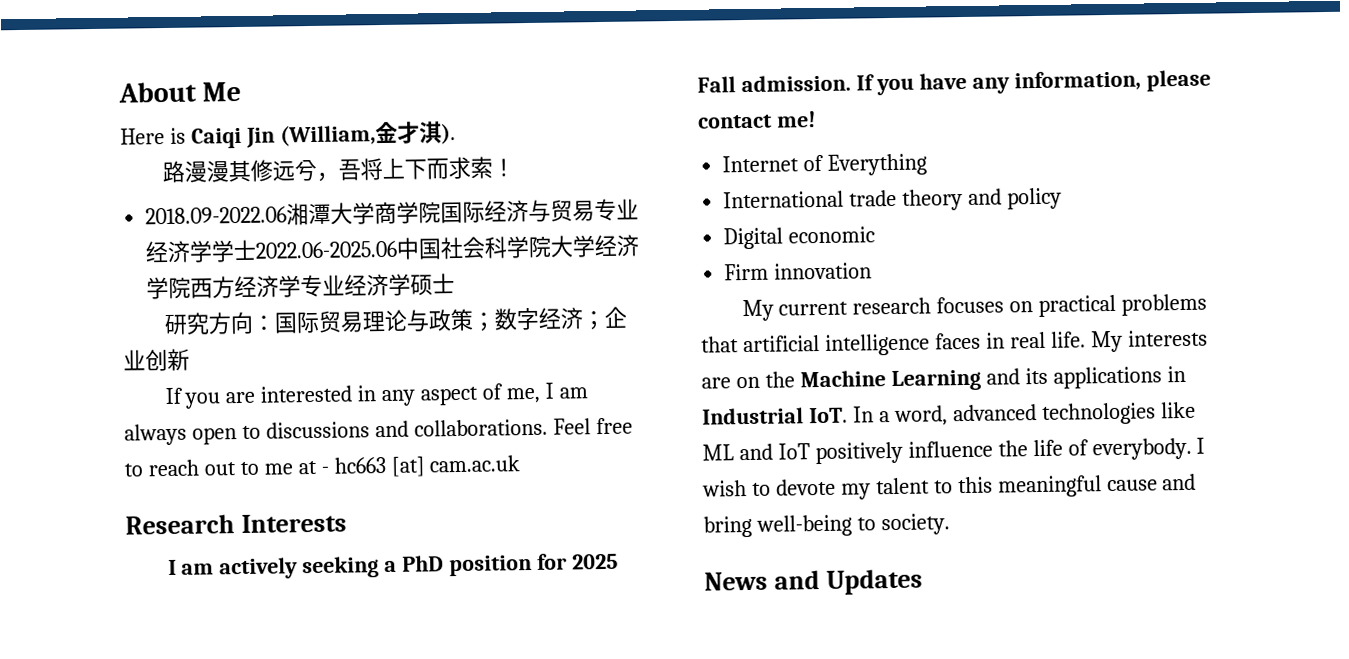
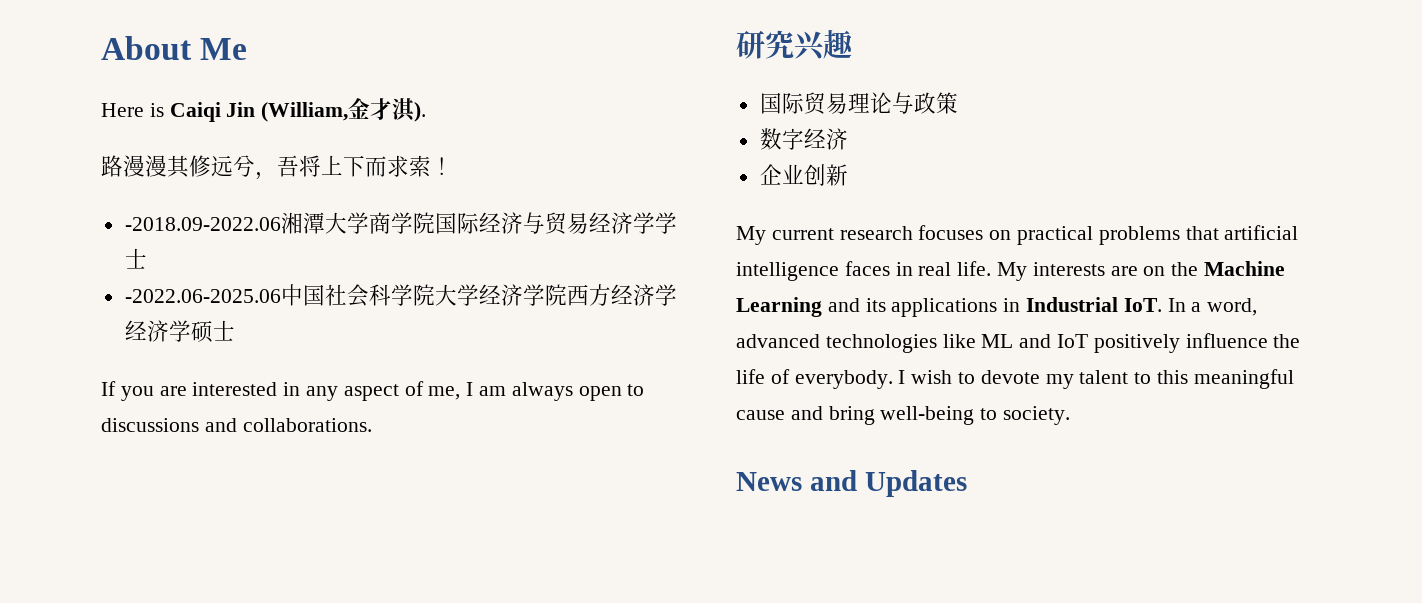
- 2018.09-2022.06湘潭大学商学院国际经济与贸易专业经济学学士2022.06-2025.06中国社会科学院大学经济学院西方经济学专业经济学硕士
+ -2018.09-2022.06湘潭大学商学院国际经济与贸易经济学学士
+ -2022.06-2025.06中国社会科学院大学经济学院西方经济学经济学硕士
- 研究方向：国际贸易理论与政策；数字经济；企业创新
- If you are interested in any aspect of me, I am always open to discussions and collaborations. Feel free to reach out to me at - hc663 [at] cam.ac.uk
- Research Interests
- I am actively seeking a PhD position for 2025 Fall admission. If you have any information, please contact me!
- Internet of Everything
- International trade theory and policy
- Digital economic
- Firm innovation
+ If you are interested in any aspect of me, I am always open to discussions and collaborations.
+ 研究兴趣
+ 国际贸易理论与政策
+ 数字经济
+ 企业创新

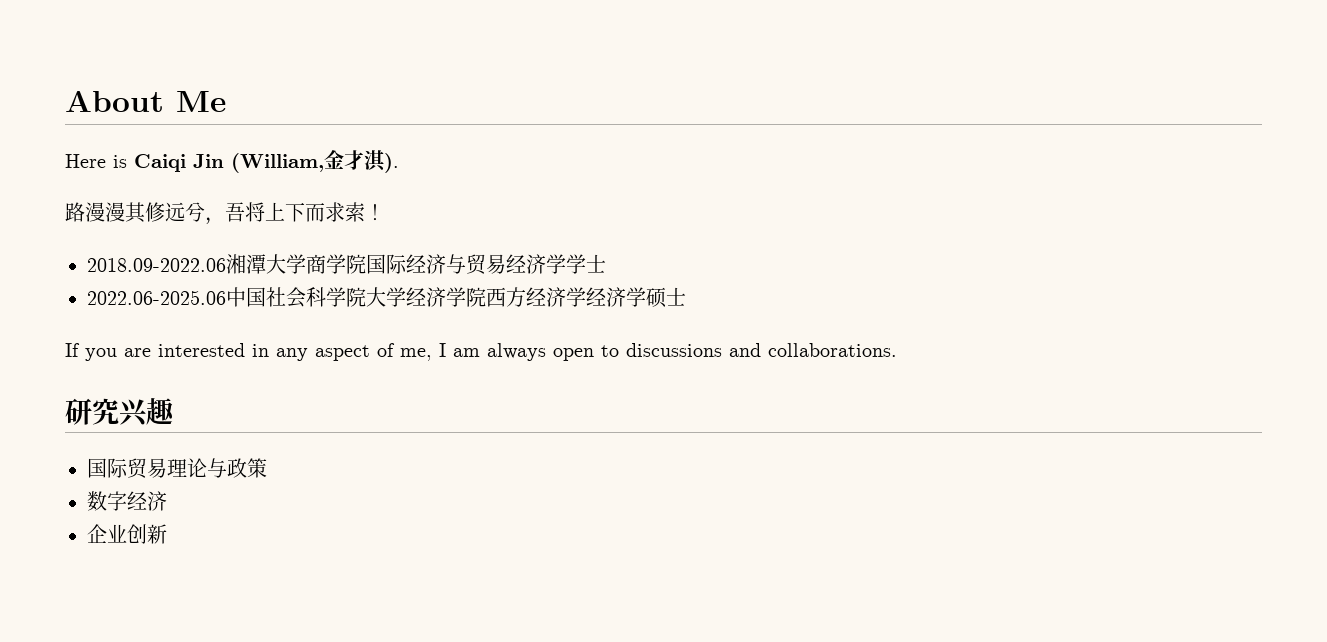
- -2018.09-2022.06湘潭大学商学院国际经济与贸易经济学学士
+ 2018.09-2022.06湘潭大学商学院国际经济与贸易经济学学士
- -2022.06-2025.06中国社会科学院大学经济学院西方经济学经济学硕士
+ 2022.06-2025.06中国社会科学院大学经济学院西方经济学经济学硕士
- My current research focuses on practical problems that artificial intelligence faces in real life. My interests are on the Machine Learning and its applications in Industrial IoT. In a word, advanced technologies like ML and IoT positively influence the life of everybody. I wish to devote my talent to this meaningful cause and bring well-being to society.
- News and Updates

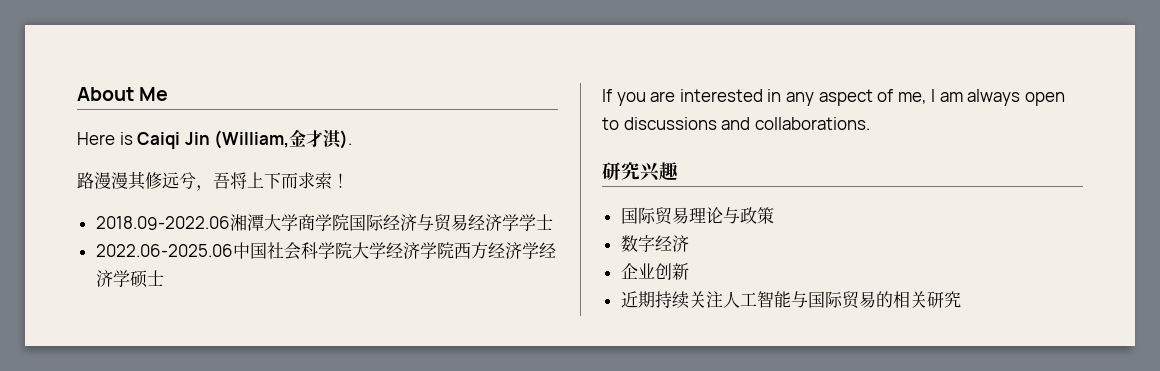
+ 近期持续关注人工智能与国际贸易的相关研究

